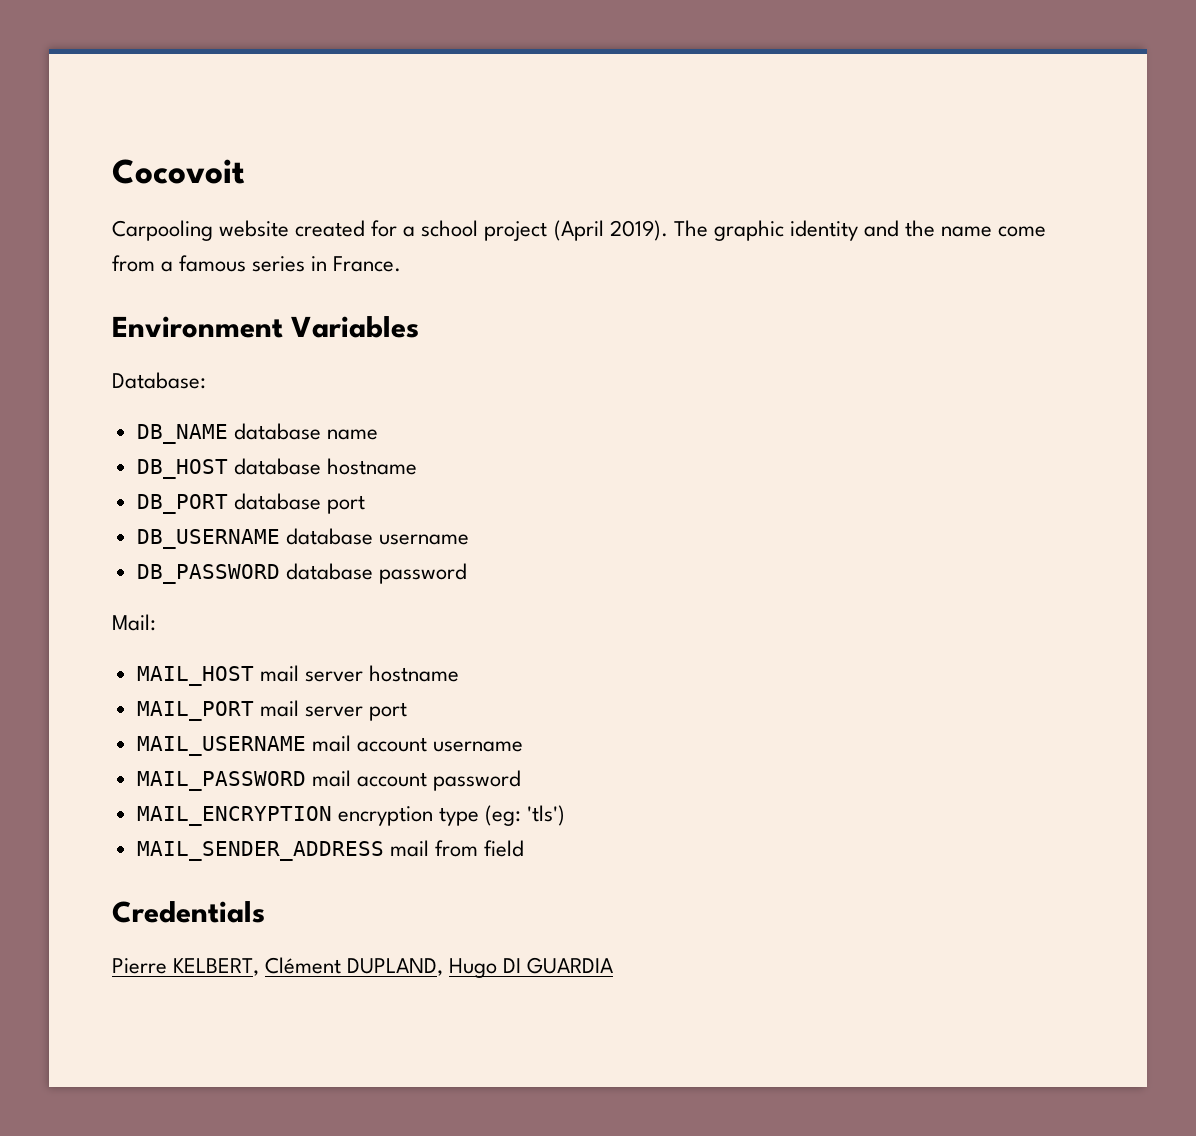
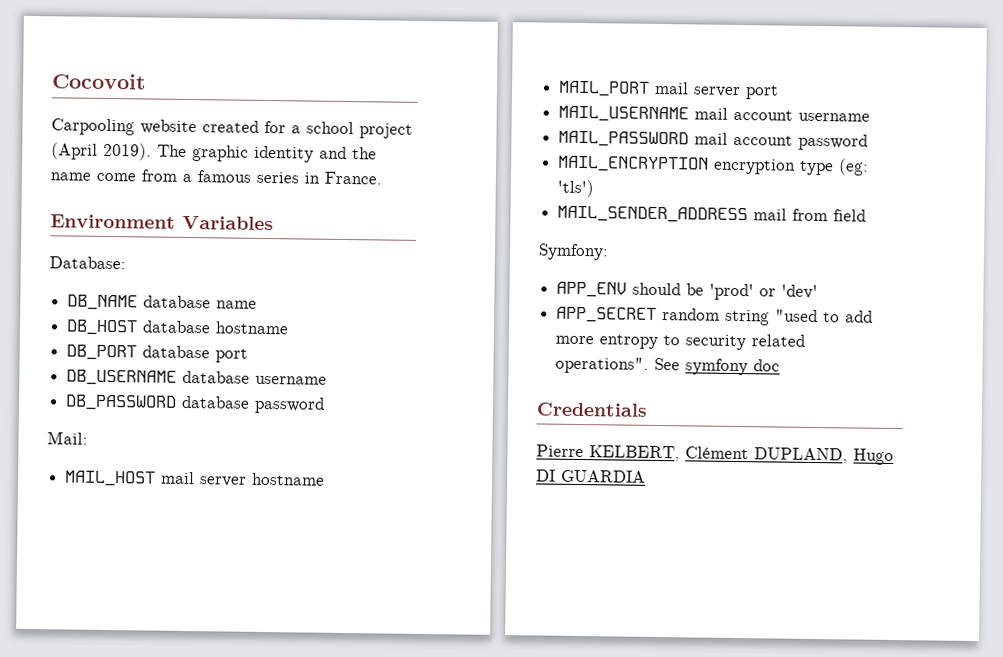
+ Symfony:
+ APP_ENV should be 'prod' or 'dev'
+ APP_SECRET random string "used to add more entropy to security related operations". See symfony doc

